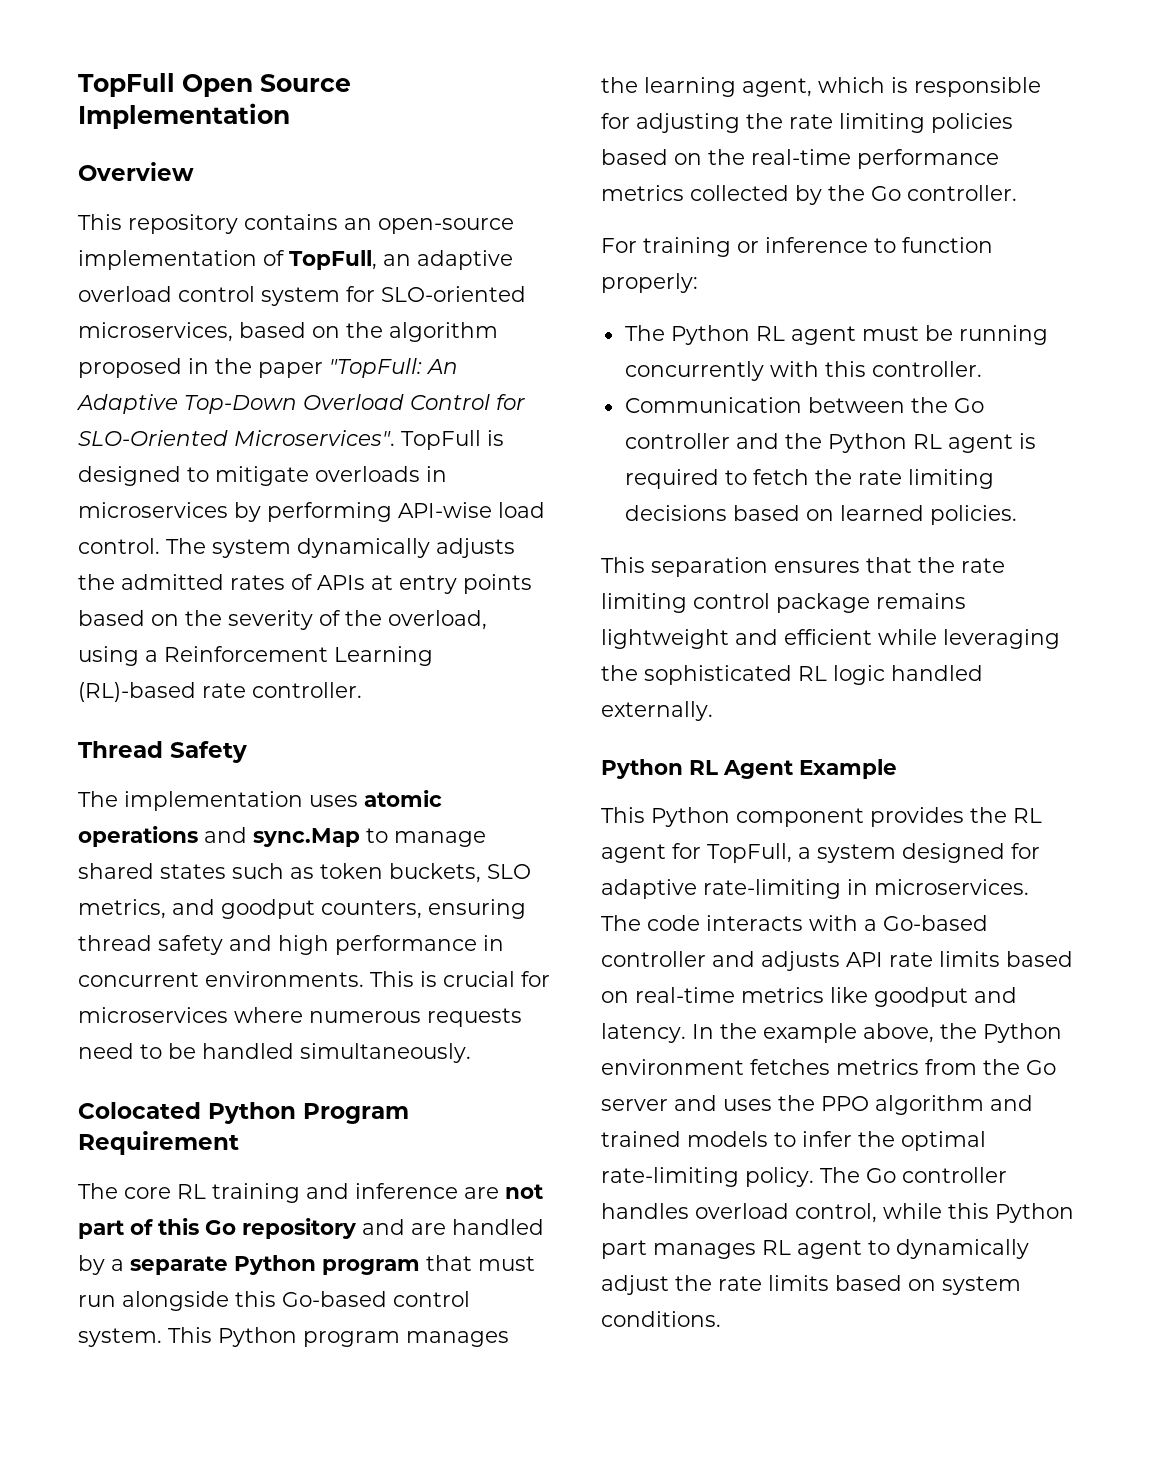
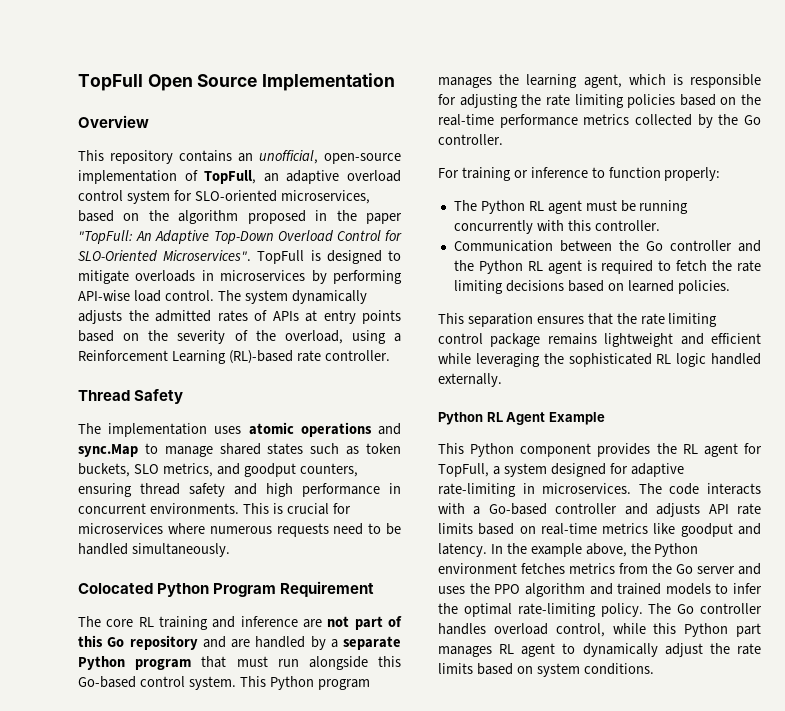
- This repository contains an open-source implementation of TopFull, an adaptive overload control system for SLO-oriented microservices, based on the algorithm proposed in the paper "TopFull: An Adaptive Top-Down Overload Control for SLO-Oriented Microservices".
+ This repository contains an unofficial, open-source implementation of TopFull, an adaptive overload control system for SLO-oriented microservices, based on the algorithm proposed in the paper "TopFull: An Adaptive Top-Down Overload Control for SLO-Oriented Microservices".

